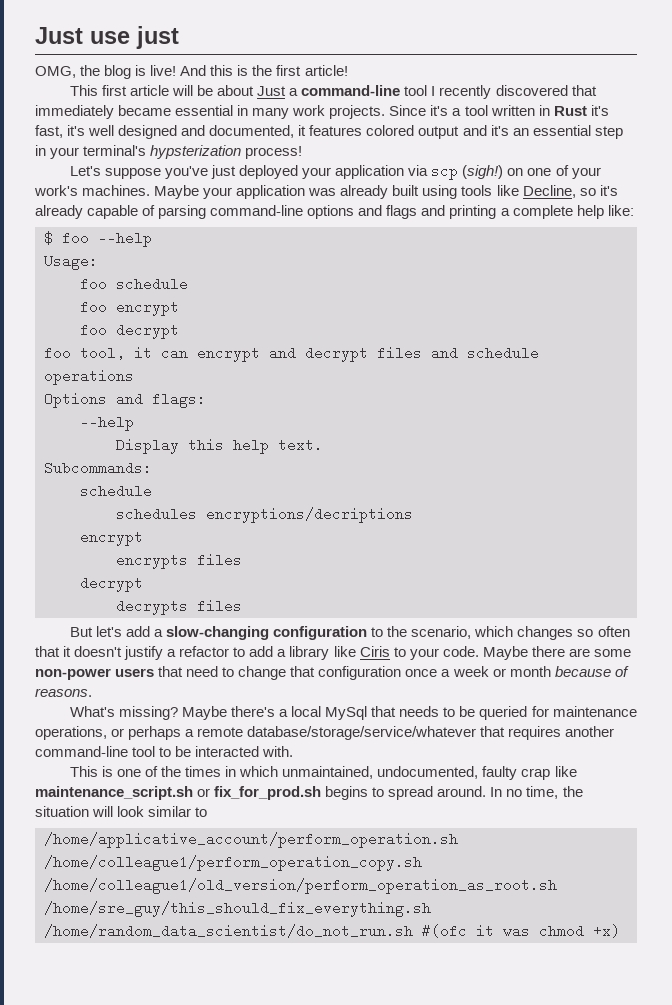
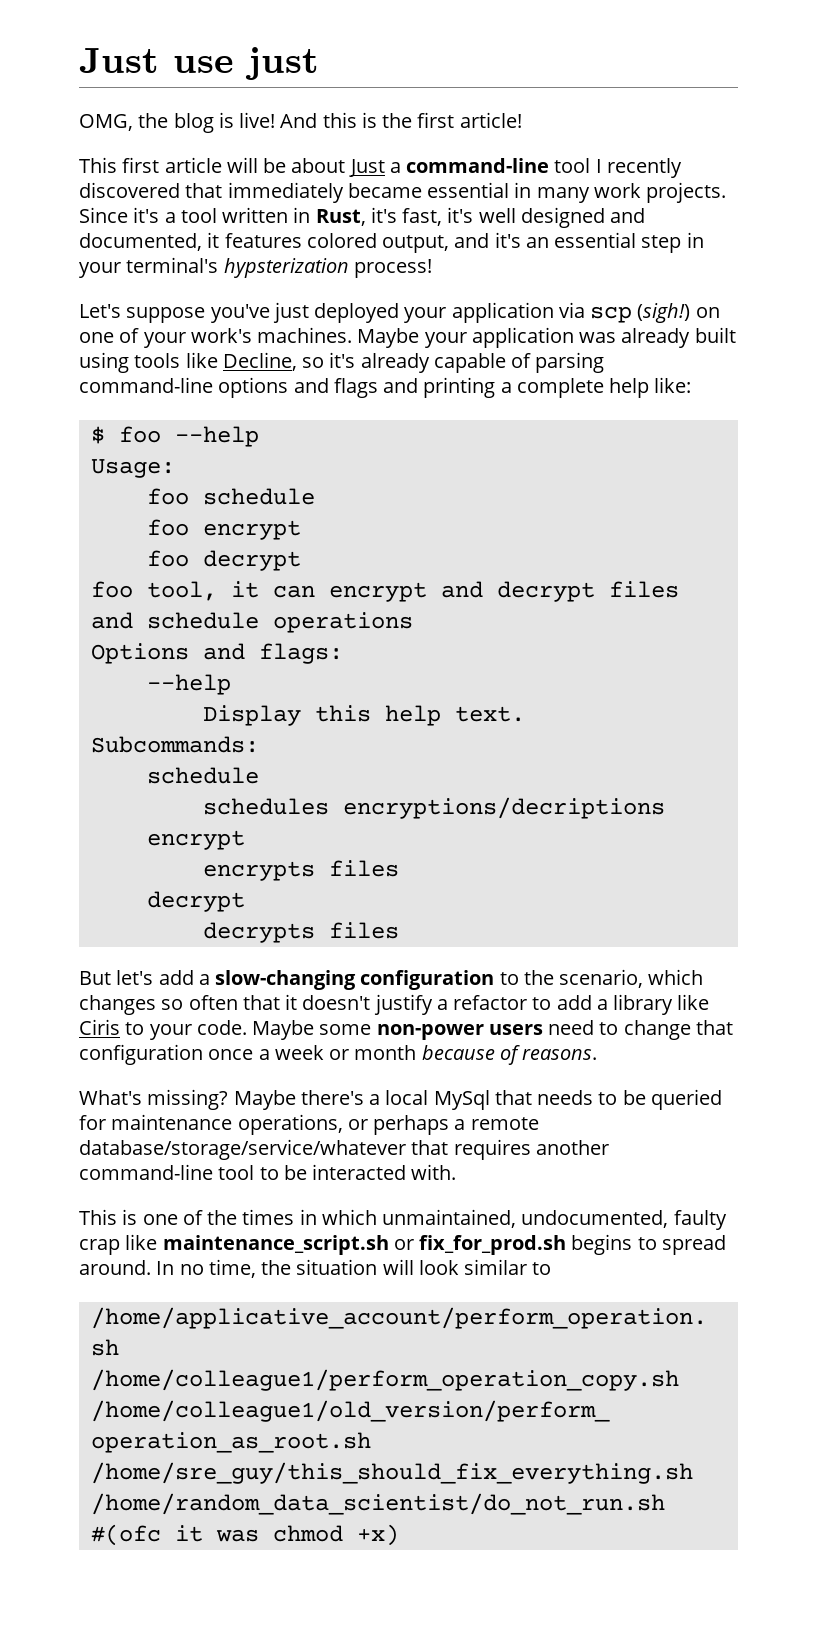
- Since it's a tool written in Rust it's fast, it's well designed and documented, it features colored output and it's an essential step in your terminal's hypsterization process!
+ Since it's a tool written in Rust, it's fast, it's well designed and documented, it features colored output, and it's an essential step in your terminal's hypsterization process!
- Maybe there are some non-power users that need to change that configuration once a week or month because of reasons.
+ Maybe some non-power users need to change that configuration once a week or month because of reasons.

